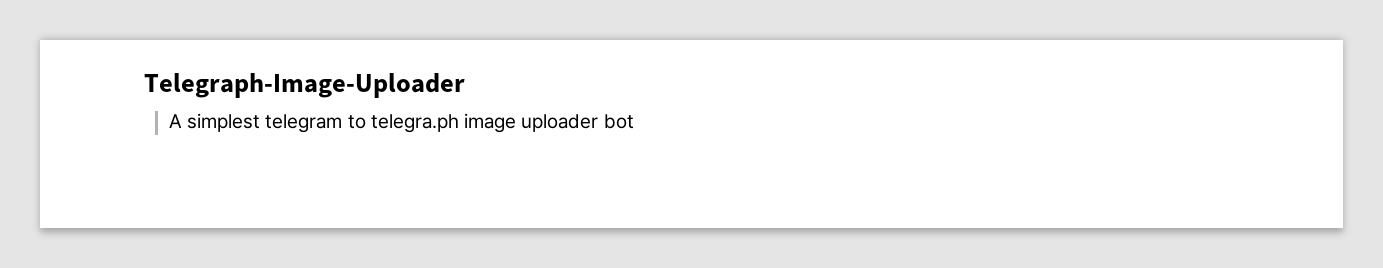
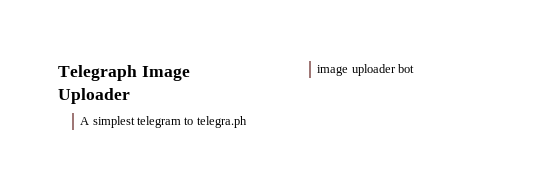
- Telegraph-Image-Uploader
+ Telegraph Image Uploader

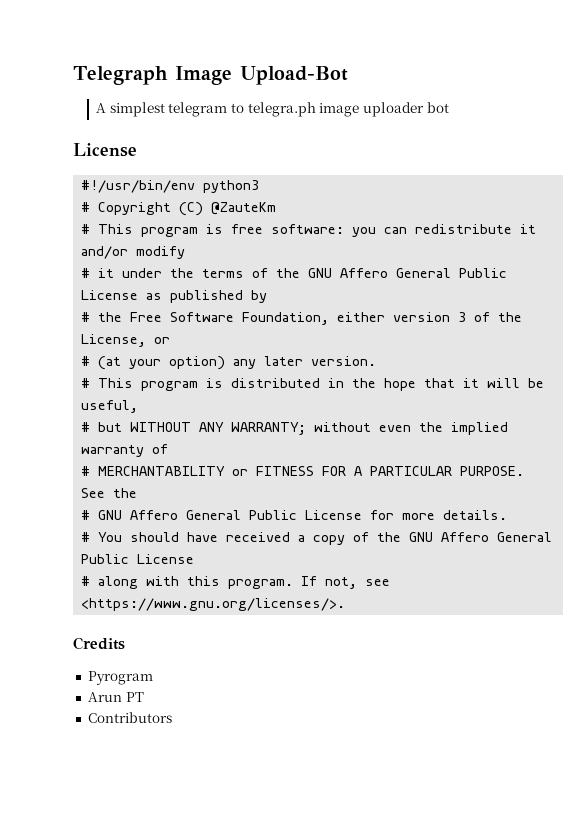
- Telegraph Image Uploader
+ Telegraph Image Upload-Bot
  A simplest telegram to telegra.ph image uploader bot
+ License
+ #!/usr/bin/env python3
+ # Copyright (C) @ZauteKm
+ # This program is free software: you can redistribute it and/or modify
+ # it under the terms of the GNU Affero General Public License as published by
+ # the Free Software Foundation, either version 3 of the License, or
+ # (at your option) any later version.
+ # This program is distributed in the hope that it will be useful,
+ # but WITHOUT ANY WARRANTY; without even the implied warranty of
+ # MERCHANTABILITY or FITNESS FOR A PARTICULAR PURPOSE. See the
+ # GNU Affero General Public License for more details.
+ # You should have received a copy of the GNU Affero General Public License
+ # along with this program. If not, see <https://www.gnu.org/licenses/>.
+ Credits
+ Pyrogram
+ Arun PT
+ Contributors

